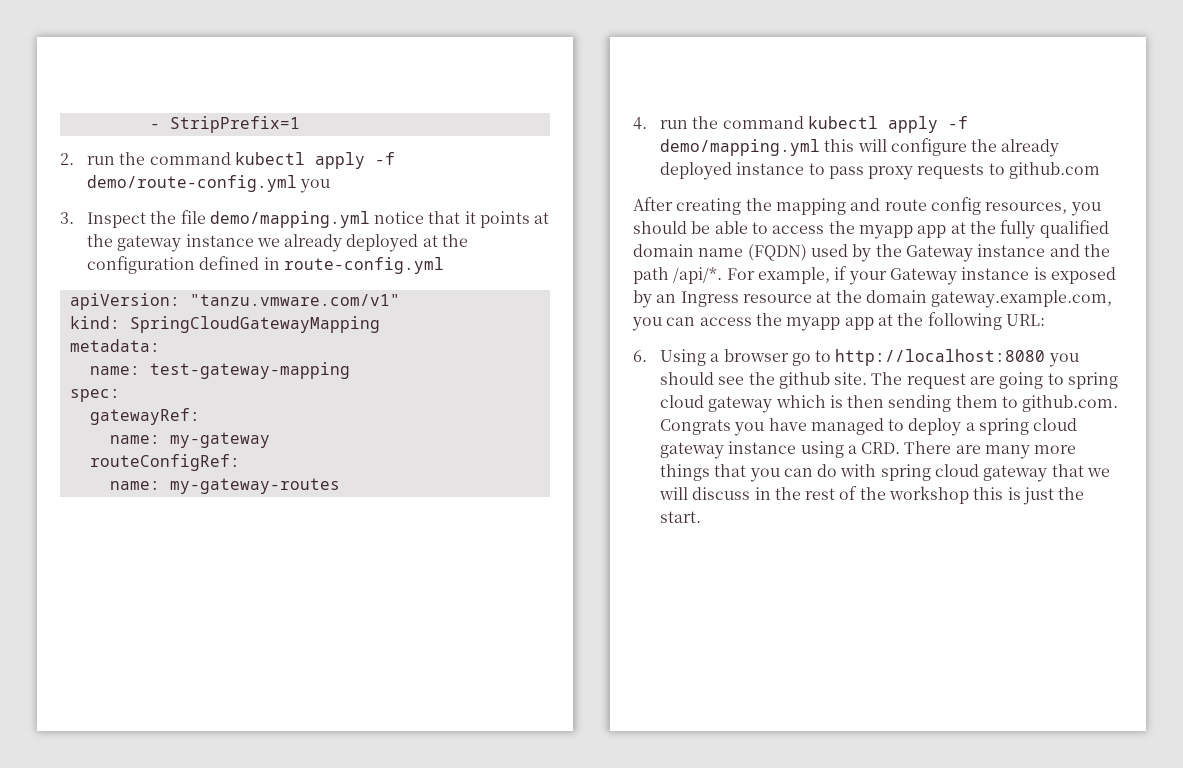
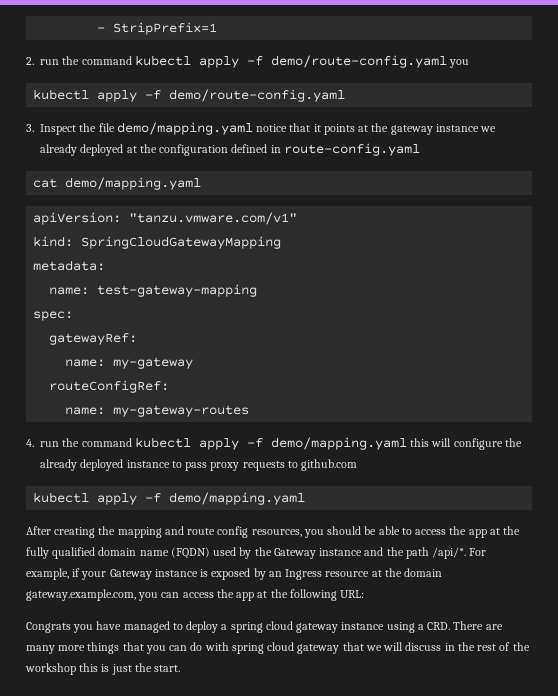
- 2. run the command kubectl apply -f demo/route-config.yml you
+ 2. run the command kubectl apply -f demo/route-config.yaml you
+ kubectl apply -f demo/route-config.yaml
- 3. Inspect the file demo/mapping.yml notice that it points at the gateway instance we already deployed at the configuration defined in route-config.yml
+ 3. Inspect the file demo/mapping.yaml notice that it points at the gateway instance we already deployed at the configuration defined in route-config.yaml
+ cat demo/mapping.yaml
- 4. run the command kubectl apply -f demo/mapping.yml this will configure the already deployed instance to pass proxy requests to github.com
+ 4. run the command kubectl apply -f demo/mapping.yaml this will configure the already deployed instance to pass proxy requests to github.com
+ kubectl apply -f demo/mapping.yaml
- After creating the mapping and route config resources, you should be able to access the myapp app at the fully qualified domain name (FQDN) used by the Gateway instance and the path /api/*.
+ After creating the mapping and route config resources, you should be able to access the app at the fully qualified domain name (FQDN) used by the Gateway instance and the path /api/*.
- For example, if your Gateway instance is exposed by an Ingress resource at the domain gateway.example.com, you can access the myapp app at the following URL:
+ For example, if your Gateway instance is exposed by an Ingress resource at the domain gateway.example.com, you can access the app at the following URL:
- 6. Using a browser go to http://localhost:8080 you should see the github site. The request are going to spring cloud gateway which is then sending them to github.com. Congrats you have managed to deploy a spring cloud gateway instance using a CRD. There are many more things that you can do with spring cloud gateway that we will discuss in the rest of the workshop this is just the start.
+ Congrats you have managed to deploy a spring cloud gateway instance using a CRD. There are many more things that you can do with spring cloud gateway that we will discuss in the rest of the workshop this is just the start.

